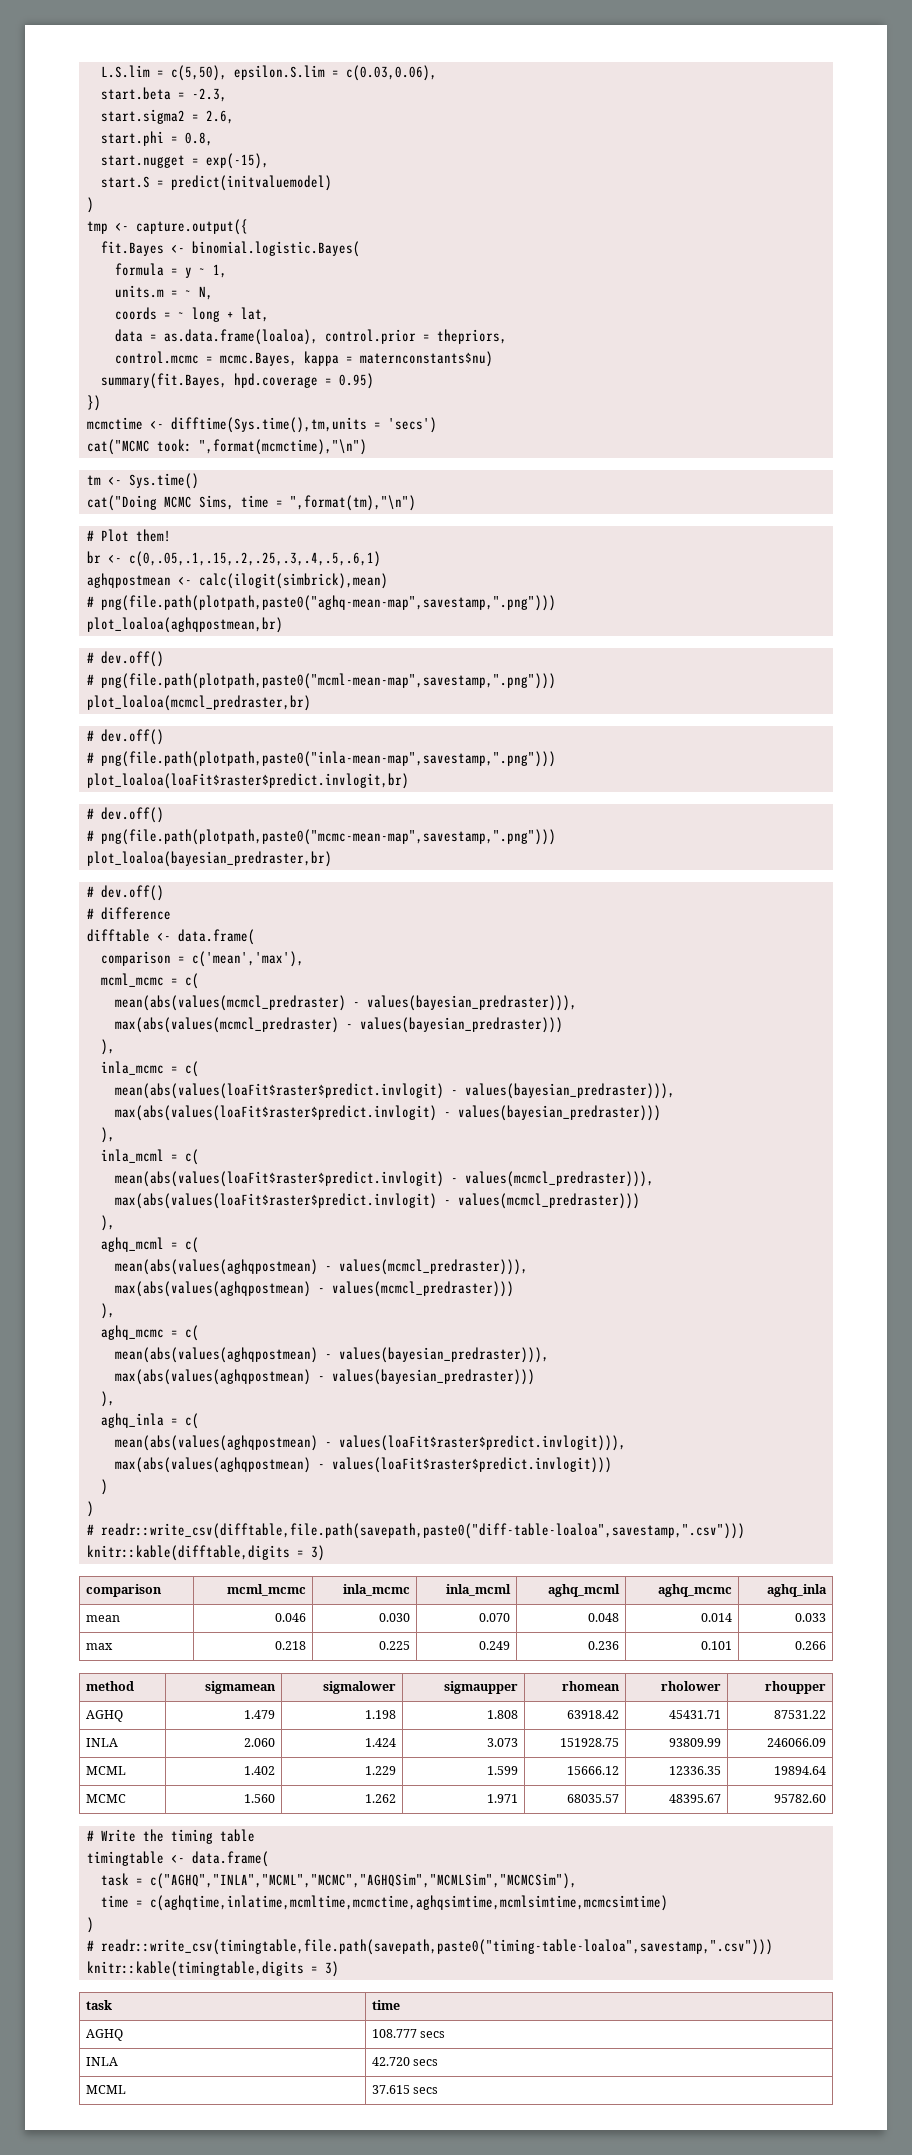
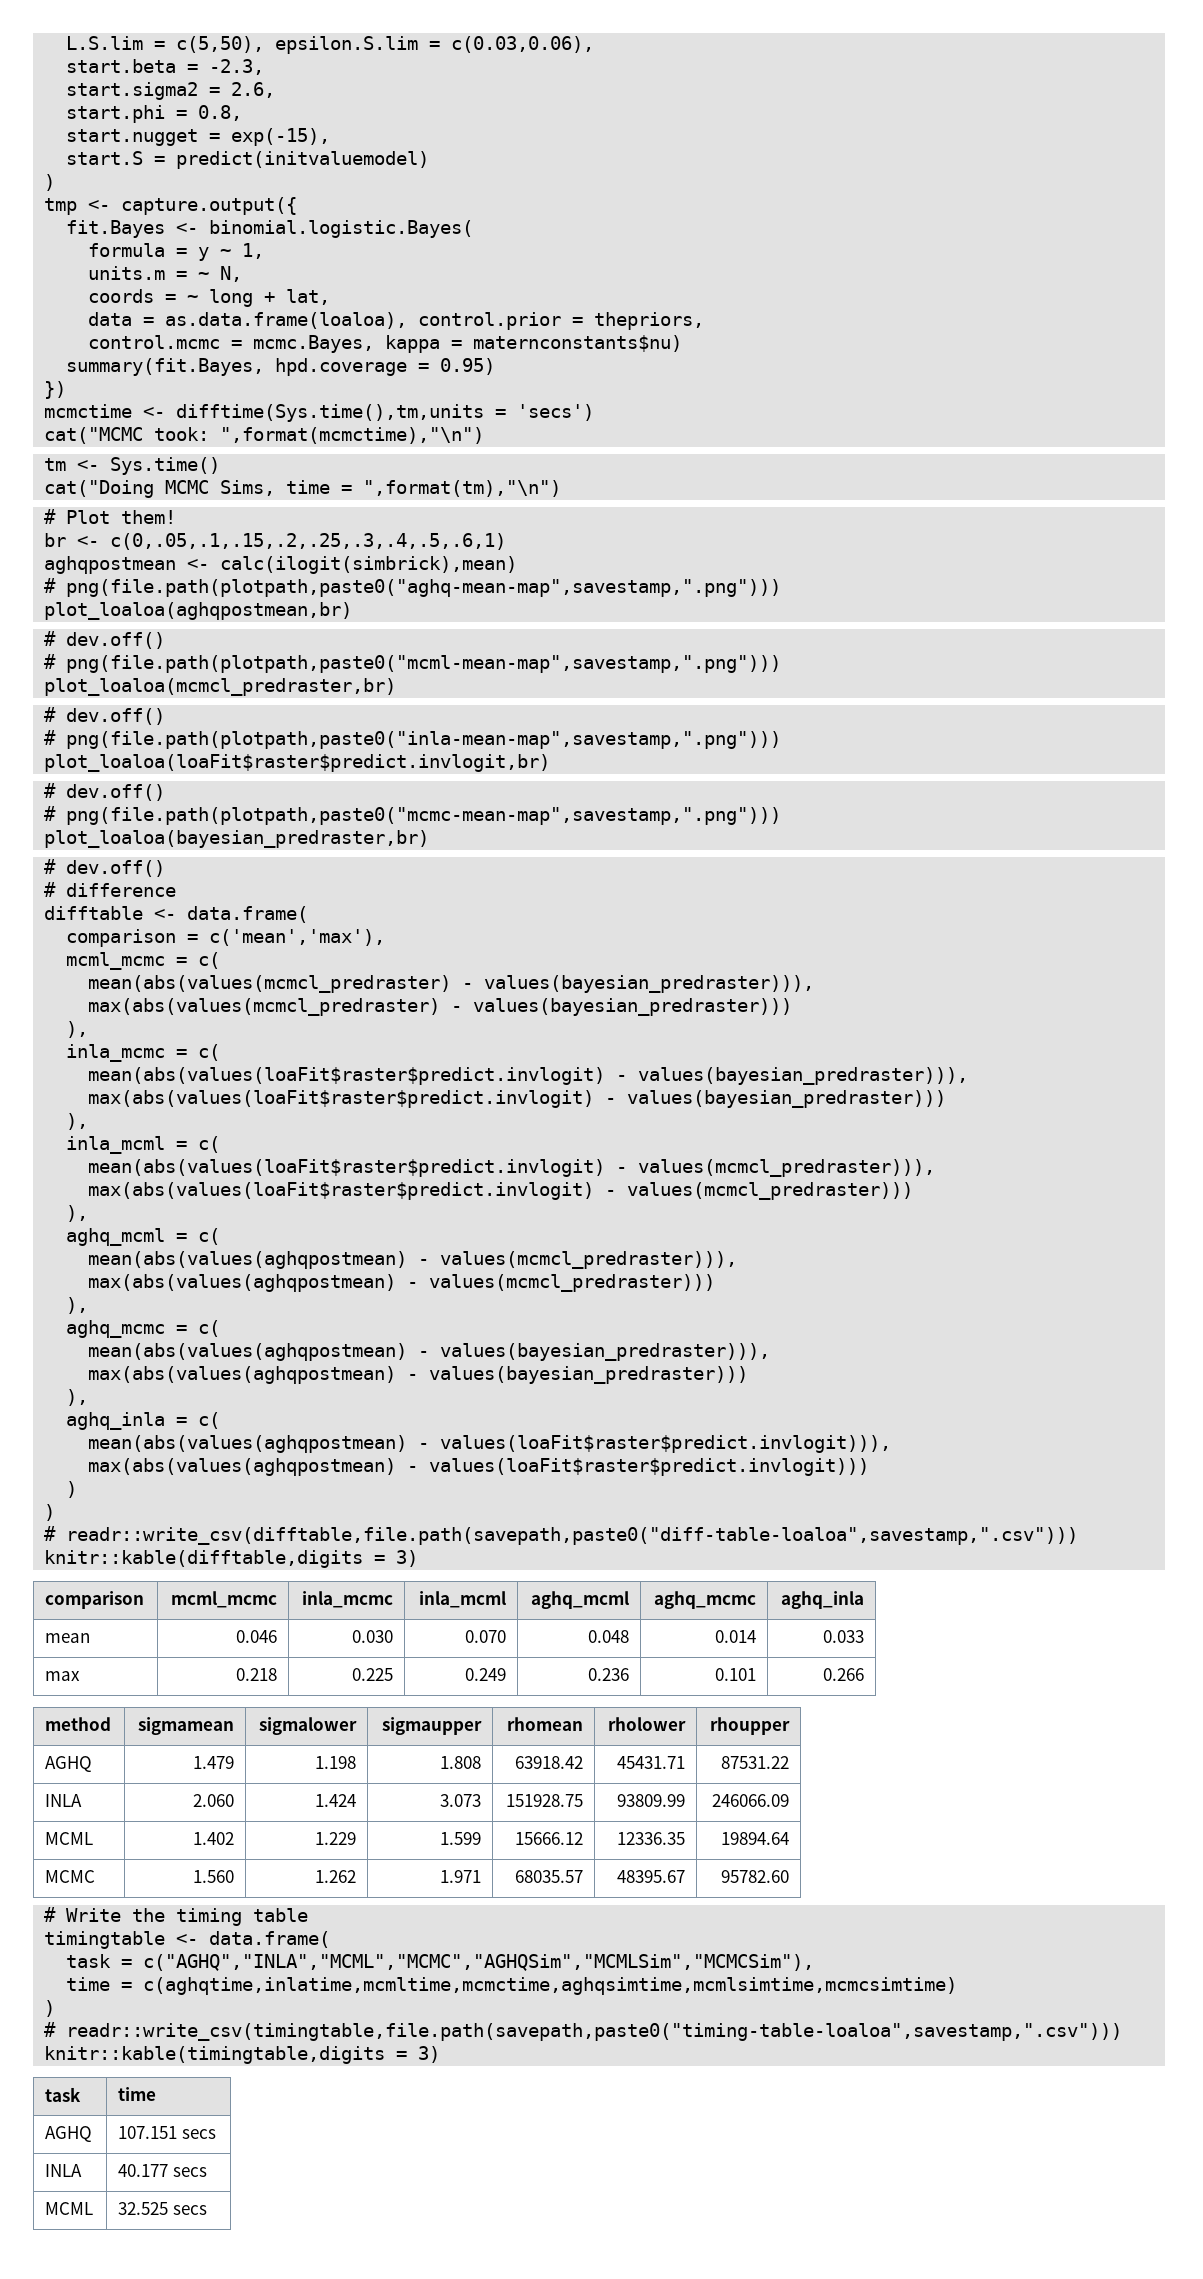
- AGHQ | 108.777 secs
+ AGHQ | 107.151 secs
- INLA | 42.720 secs
+ INLA | 40.177 secs
- MCML | 37.615 secs
+ MCML | 32.525 secs

